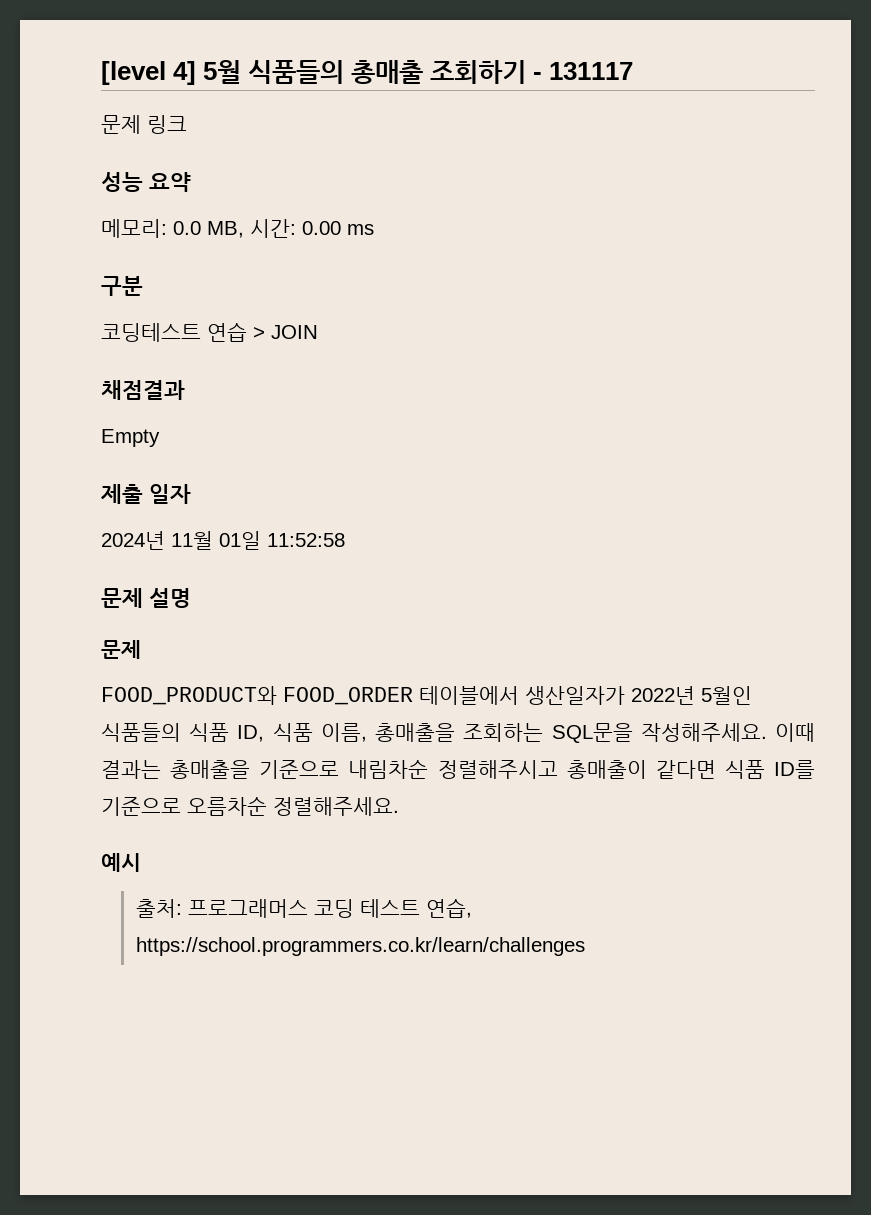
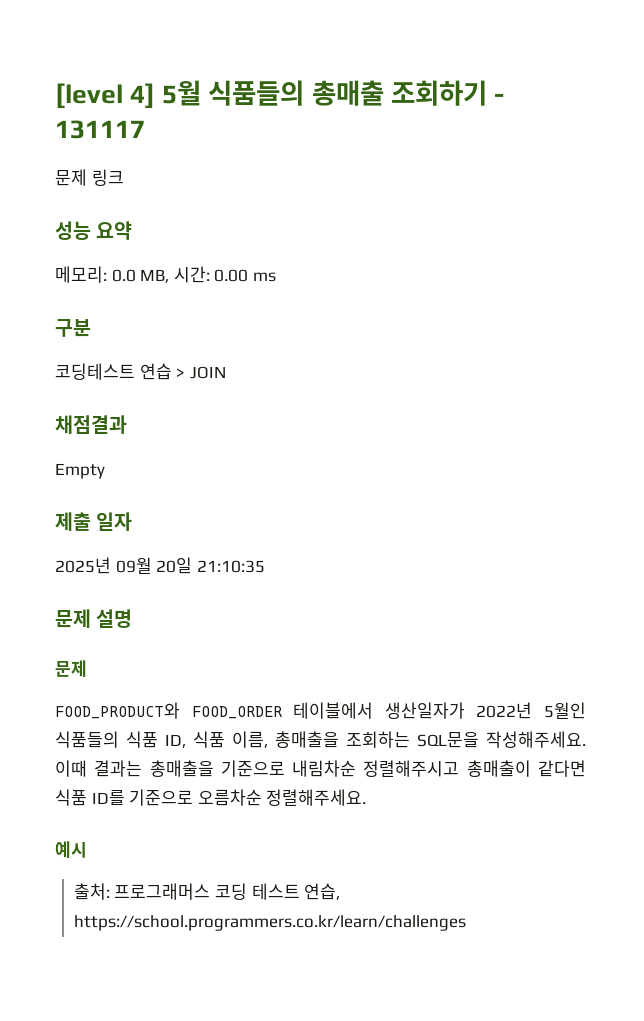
- 2024년 11월 01일 11:52:58
+ 2025년 09월 20일 21:10:35

